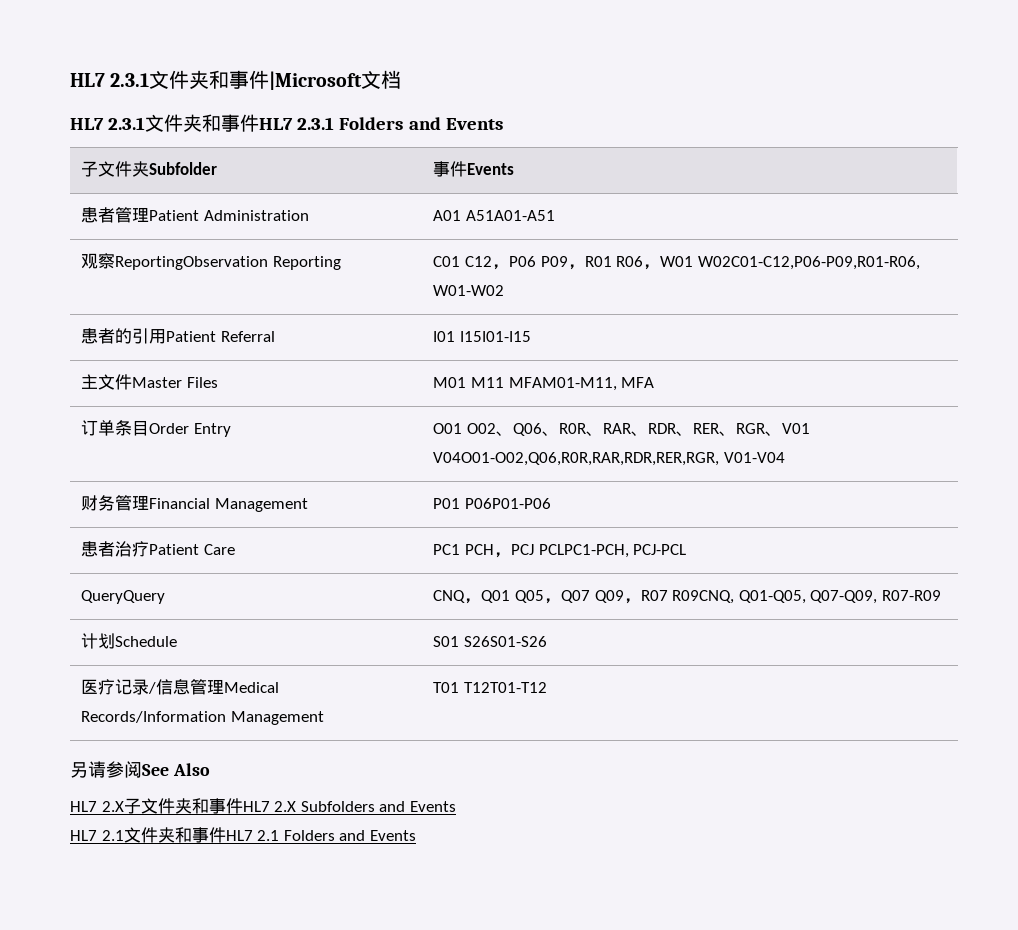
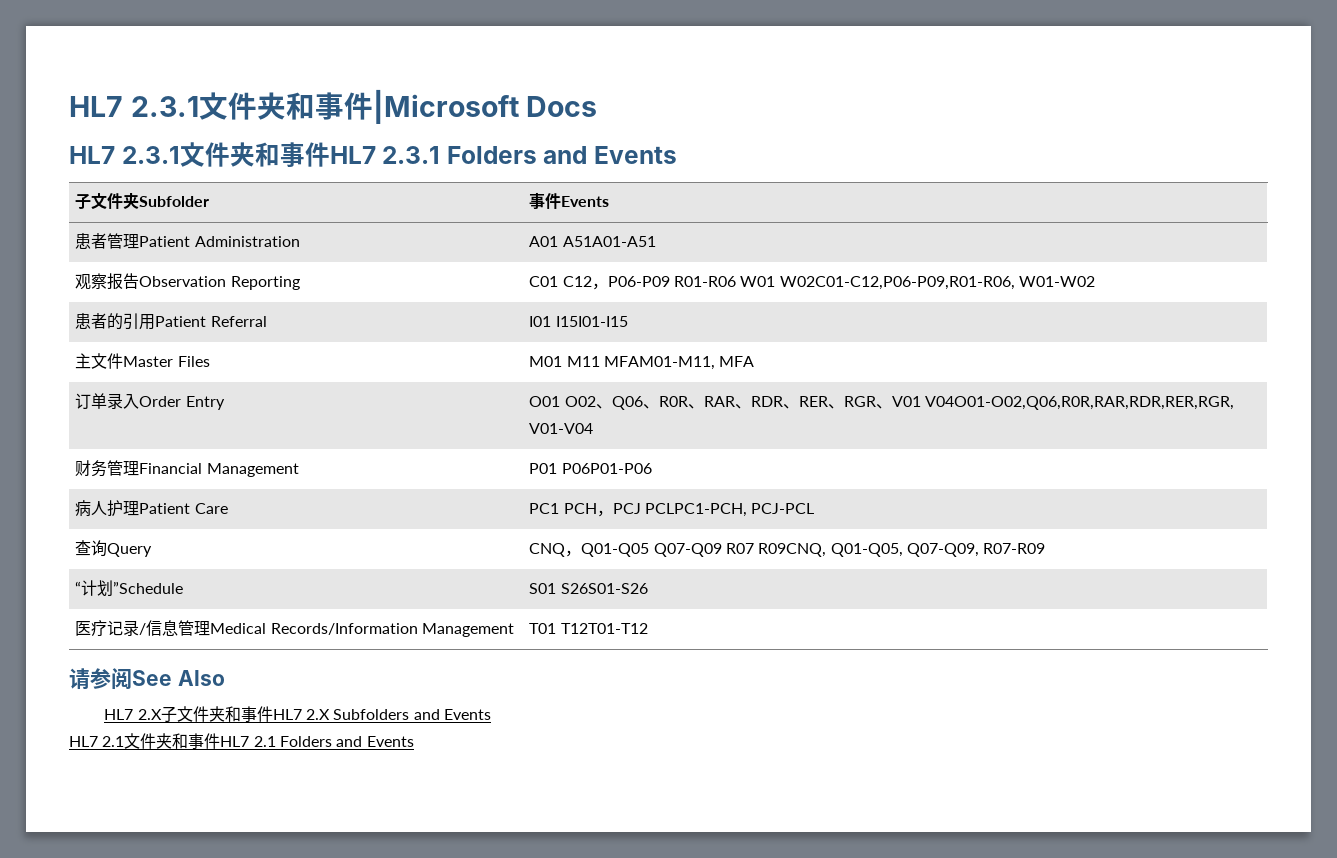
- HL7 2.3.1文件夹和事件|Microsoft文档
+ HL7 2.3.1文件夹和事件|Microsoft Docs
- 观察ReportingObservation Reporting | C01 C12，P06 P09，R01 R06，W01 W02C01-C12,P06-P09,R01-R06, W01-W02
+ 观察报告Observation Reporting | C01 C12，P06-P09 R01-R06 W01 W02C01-C12,P06-P09,R01-R06, W01-W02
- 订单条目Order Entry | O01 O02、Q06、R0R、RAR、RDR、RER、RGR、V01 V04O01-O02,Q06,R0R,RAR,RDR,RER,RGR, V01-V04
+ 订单录入Order Entry | O01 O02、Q06、R0R、RAR、RDR、RER、RGR、V01 V04O01-O02,Q06,R0R,RAR,RDR,RER,RGR, V01-V04
- 患者治疗Patient Care | PC1 PCH，PCJ PCLPC1-PCH, PCJ-PCL
+ 病人护理Patient Care | PC1 PCH，PCJ PCLPC1-PCH, PCJ-PCL
- QueryQuery | CNQ，Q01 Q05，Q07 Q09，R07 R09CNQ, Q01-Q05, Q07-Q09, R07-R09
+ 查询Query | CNQ，Q01-Q05 Q07-Q09 R07 R09CNQ, Q01-Q05, Q07-Q09, R07-R09
- 计划Schedule | S01 S26S01-S26
+ “计划”Schedule | S01 S26S01-S26
- 另请参阅See Also
+ 请参阅See Also

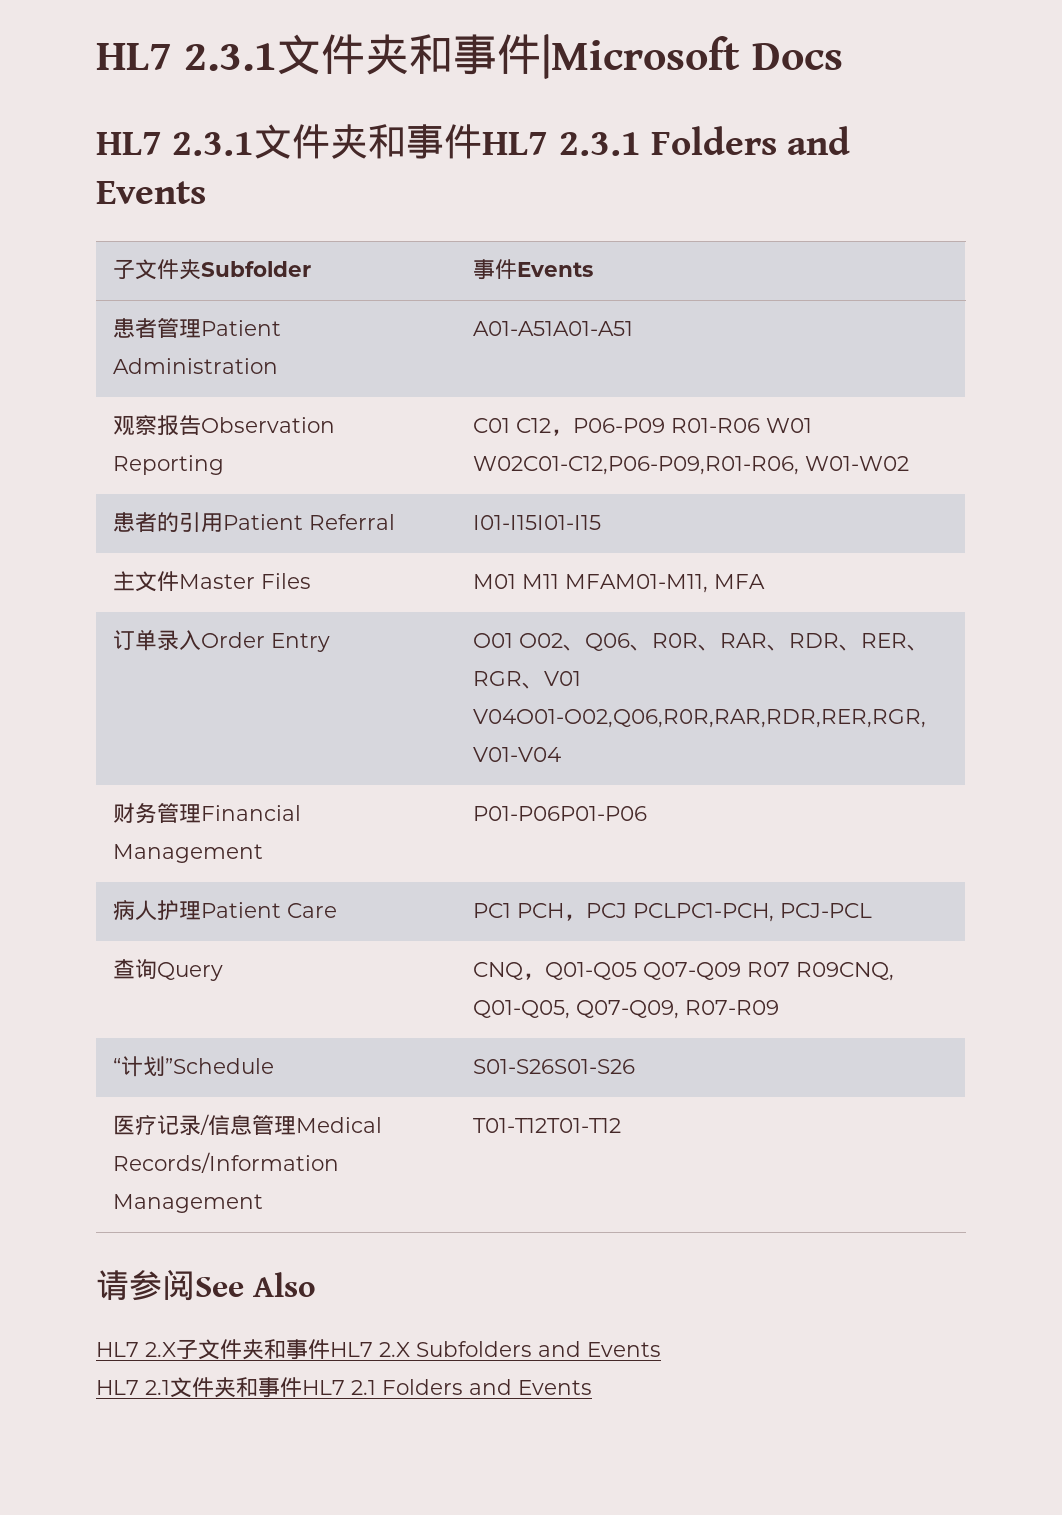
- 患者管理Patient Administration | A01 A51A01-A51
+ 患者管理Patient Administration | A01-A51A01-A51
- 患者的引用Patient Referral | I01 I15I01-I15
+ 患者的引用Patient Referral | I01-I15I01-I15
- 财务管理Financial Management | P01 P06P01-P06
+ 财务管理Financial Management | P01-P06P01-P06
- “计划”Schedule | S01 S26S01-S26
+ “计划”Schedule | S01-S26S01-S26
- 医疗记录/信息管理Medical Records/Information Management | T01 T12T01-T12
+ 医疗记录/信息管理Medical Records/Information Management | T01-T12T01-T12

